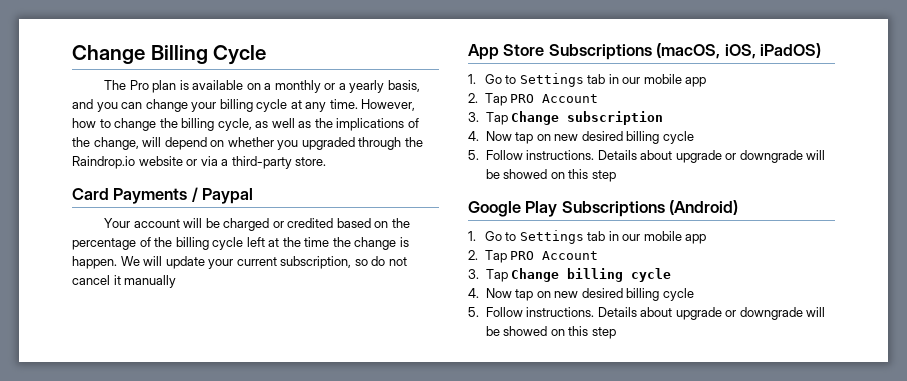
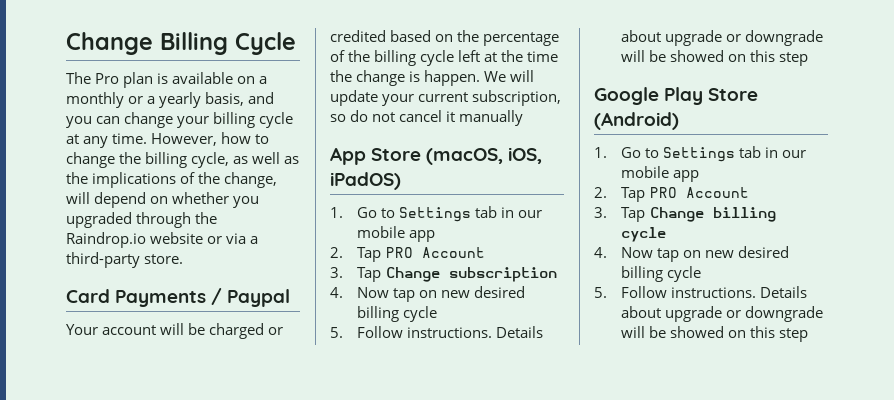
- App Store Subscriptions (macOS, iOS, iPadOS)
+ App Store (macOS, iOS, iPadOS)
- Google Play Subscriptions (Android)
+ Google Play Store (Android)

